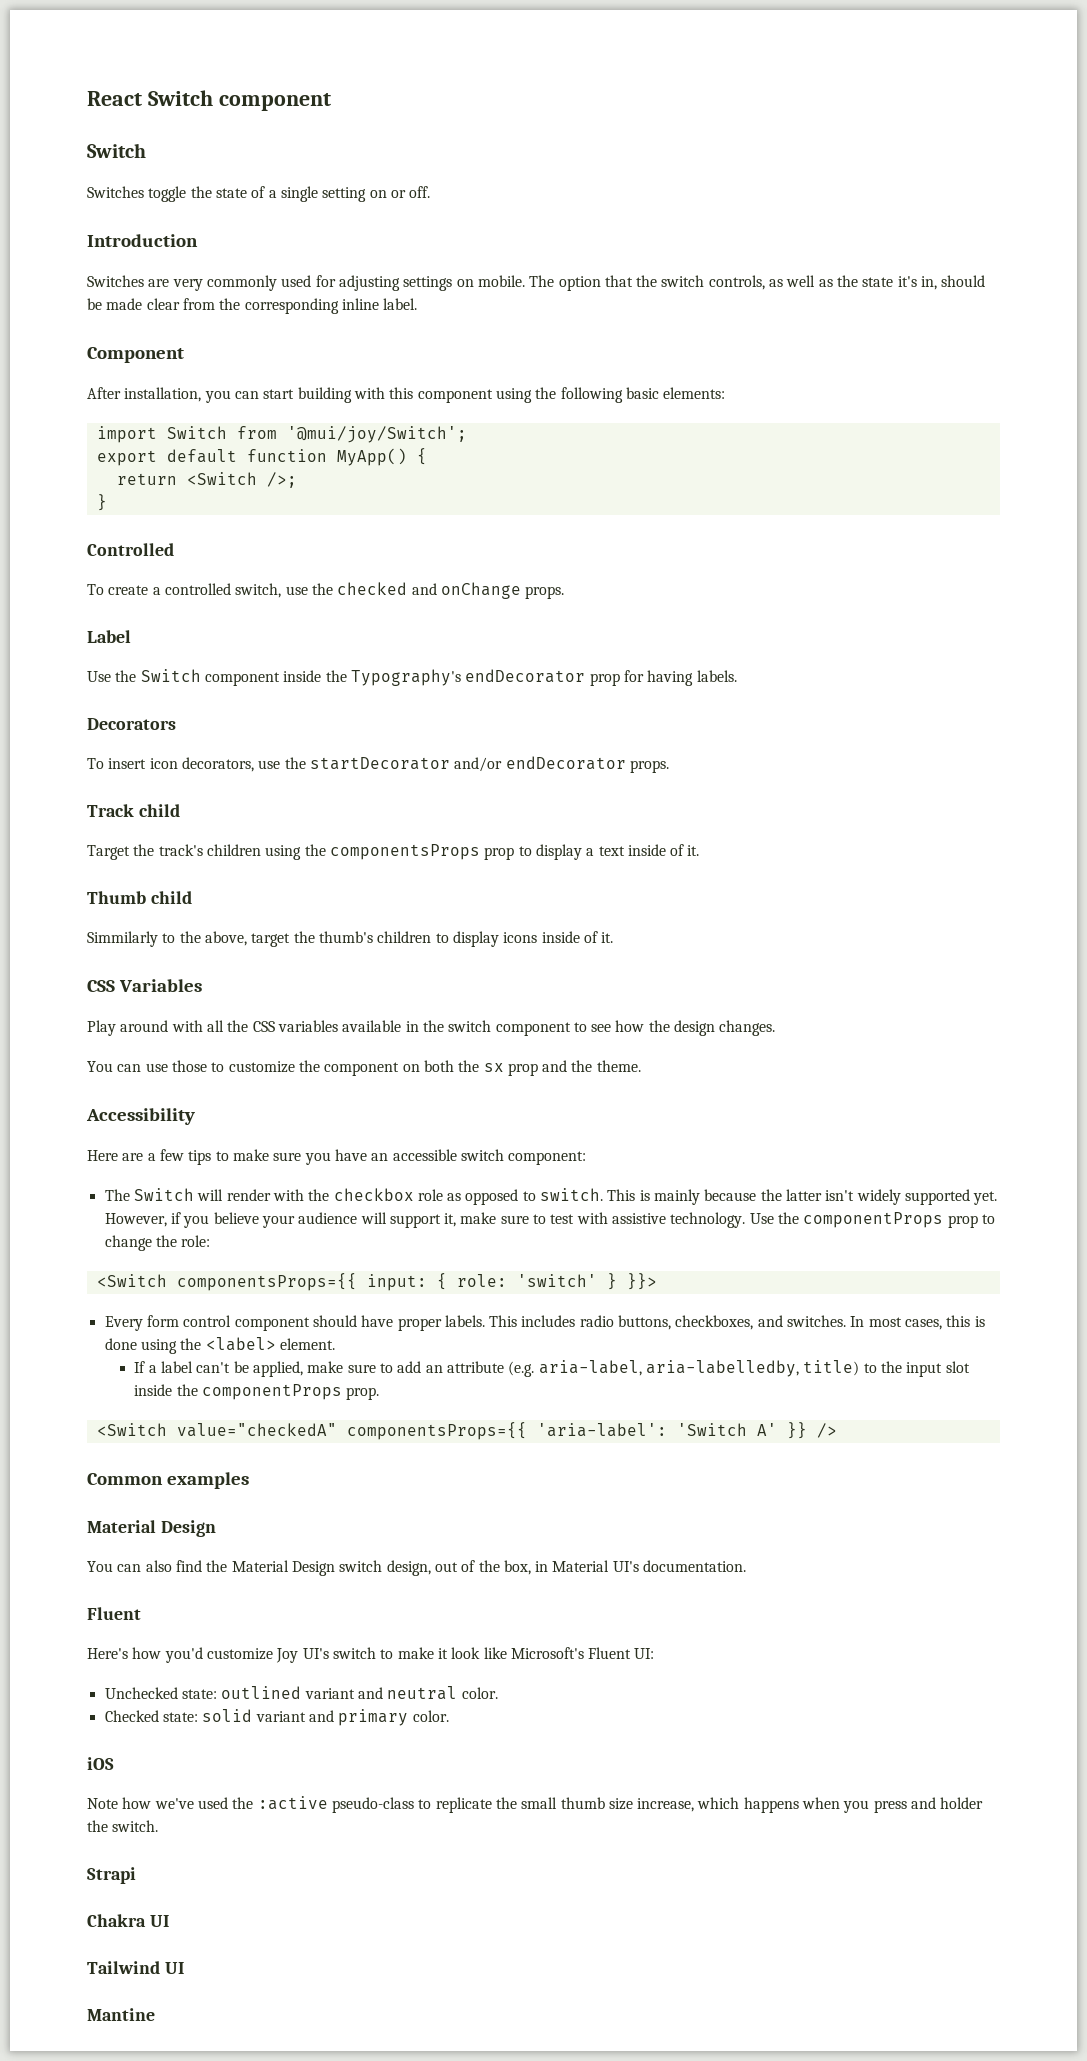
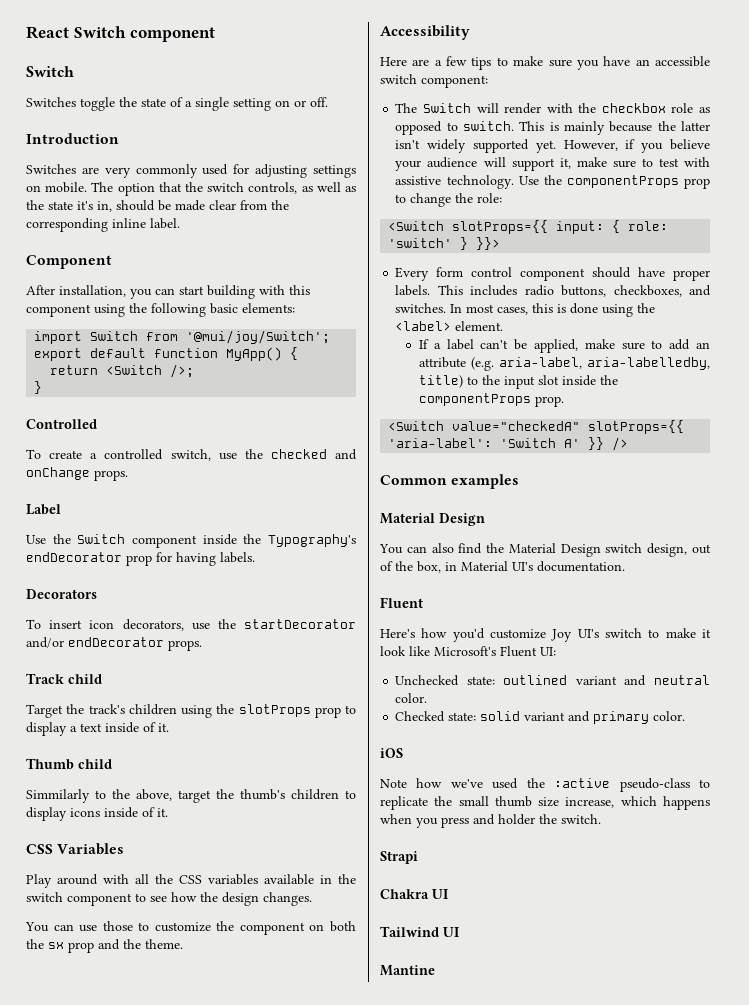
- Target the track's children using the componentsProps prop to display a text inside of it.
+ Target the track's children using the slotProps prop to display a text inside of it.
- <Switch componentsProps={{ input: { role: 'switch' } }}>
+ <Switch slotProps={{ input: { role: 'switch' } }}>
- <Switch value="checkedA" componentsProps={{ 'aria-label': 'Switch A' }} />
+ <Switch value="checkedA" slotProps={{ 'aria-label': 'Switch A' }} />

